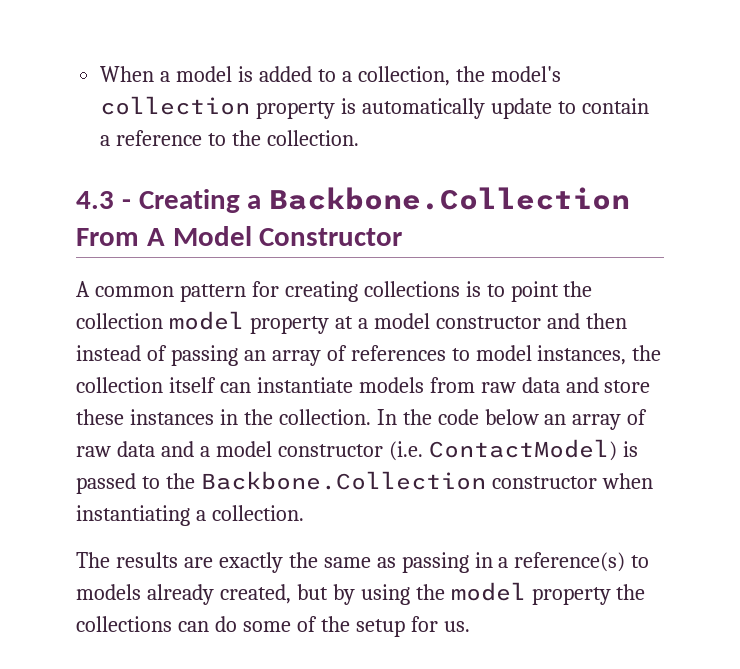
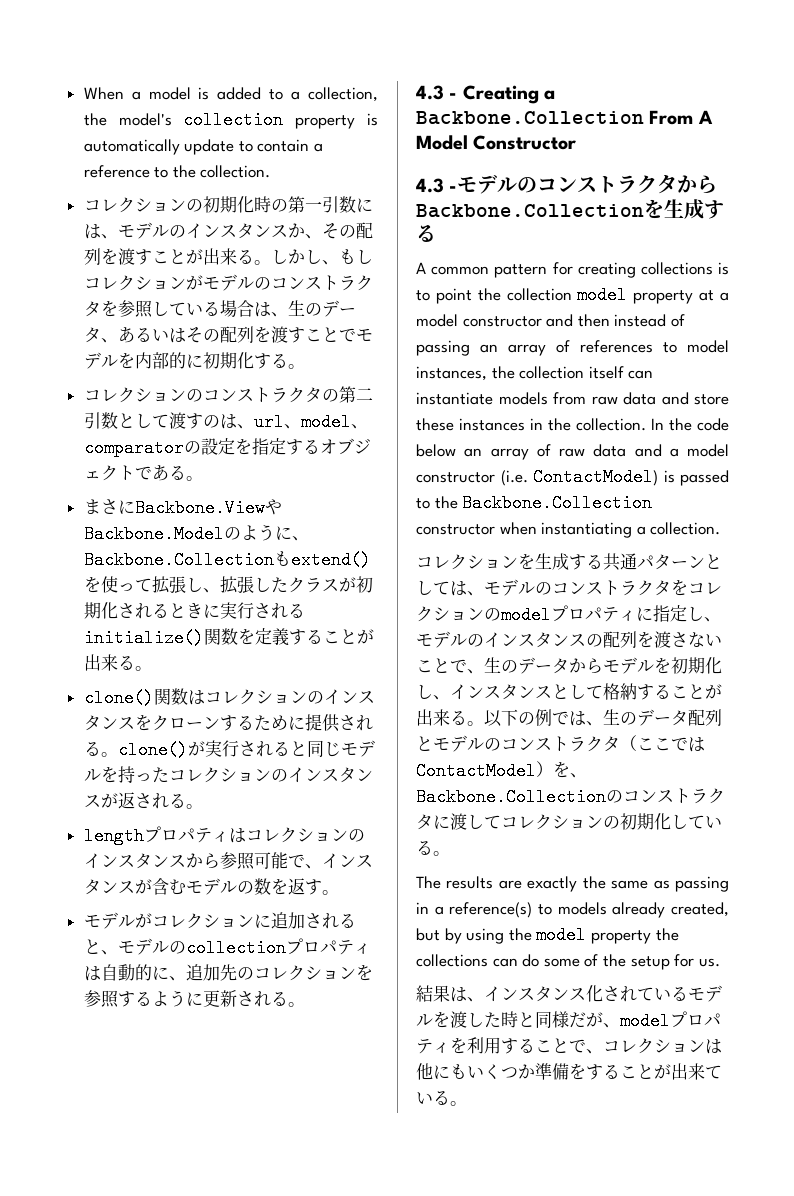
+ コレクションの初期化時の第一引数には、モデルのインスタンスか、その配列を渡すことが出来る。しかし、もしコレクションがモデルのコンストラクタを参照している場合は、生のデータ、あるいはその配列を渡すことでモデルを内部的に初期化する。
+ コレクションのコンストラクタの第二引数として渡すのは、url、model、comparatorの設定を指定するオブジェクトである。
+ まさにBackbone.ViewやBackbone.Modelのように、Backbone.Collectionもextend()を使って拡張し、拡張したクラスが初期化されるときに実行されるinitialize()関数を定義することが出来る。
+ clone()関数はコレクションのインスタンスをクローンするために提供される。clone()が実行されると同じモデルを持ったコレクションのインスタンスが返される。
+ lengthプロパティはコレクションのインスタンスから参照可能で、インスタンスが含むモデルの数を返す。
+ モデルがコレクションに追加されると、モデルのcollectionプロパティは自動的に、追加先のコレクションを参照するように更新される。
+ 4.3 -モデルのコンストラクタからBackbone.Collectionを生成する
+ コレクションを生成する共通パターンとしては、モデルのコンストラクタをコレクションのmodelプロパティに指定し、モデルのインスタンスの配列を渡さないことで、生のデータからモデルを初期化し、インスタンスとして格納することが出来る。以下の例では、生のデータ配列とモデルのコンストラクタ（ここではContactModel）を、Backbone.Collectionのコンストラクタに渡してコレクションの初期化している。
+ 結果は、インスタンス化されているモデルを渡した時と同様だが、modelプロパティを利用することで、コレクションは他にもいくつか準備をすることが出来ている。

